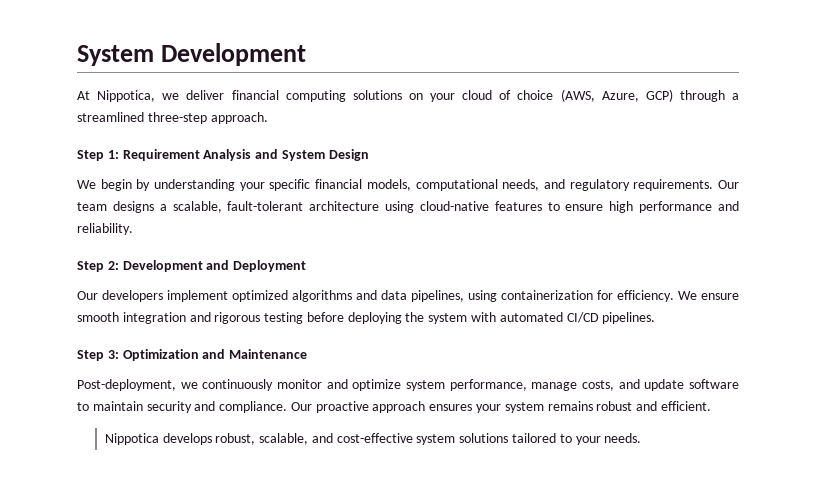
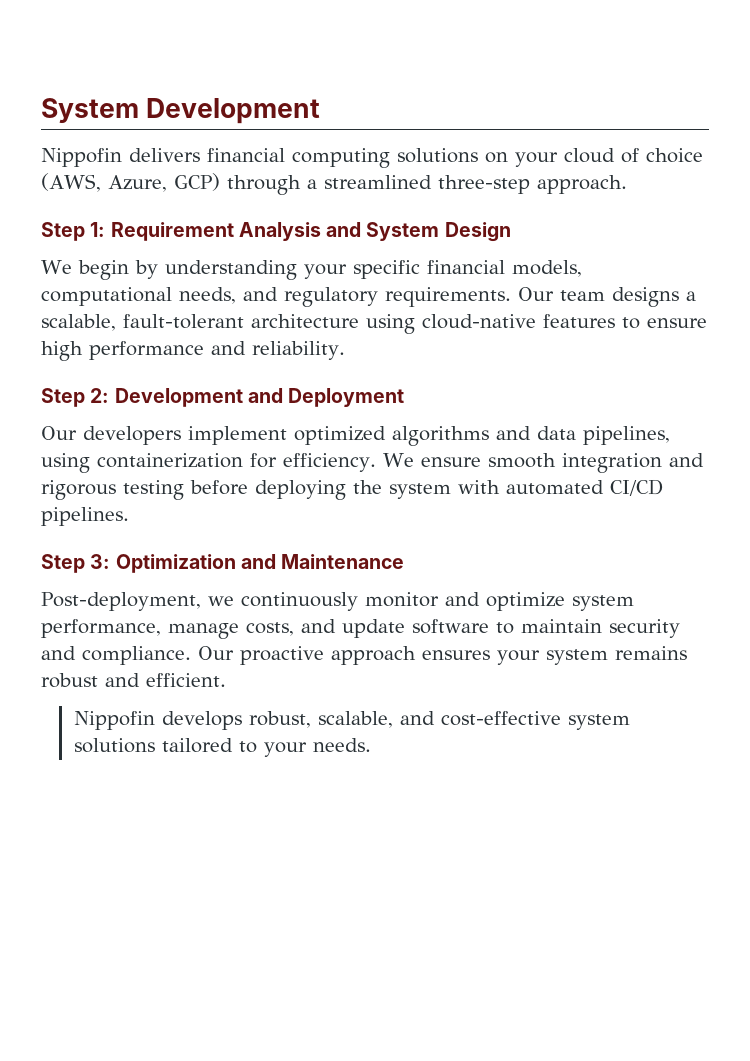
- At Nippotica, we deliver financial computing solutions on your cloud of choice (AWS, Azure, GCP) through a streamlined three-step approach.
+ Nippofin delivers financial computing solutions on your cloud of choice (AWS, Azure, GCP) through a streamlined three-step approach.
- Nippotica develops robust, scalable, and cost-effective system solutions tailored to your needs.
+ Nippofin develops robust, scalable, and cost-effective system solutions tailored to your needs.

